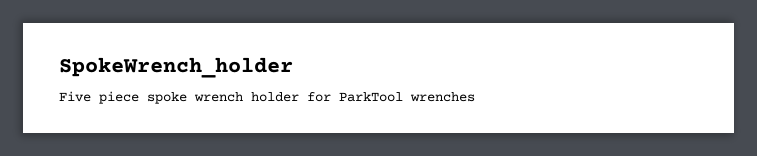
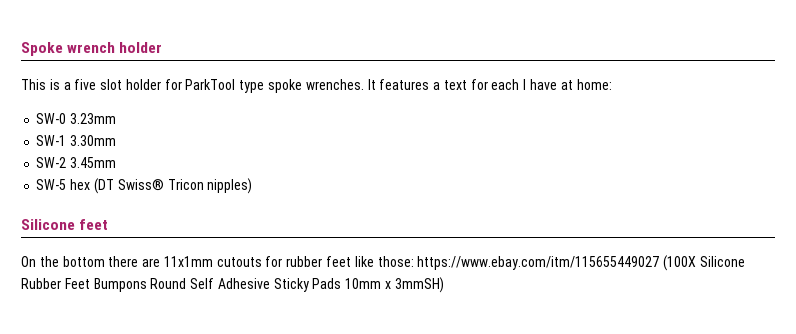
- SpokeWrench_holder
- Five piece spoke wrench holder for ParkTool wrenches
+ Spoke wrench holder
+ This is a five slot holder for ParkTool type spoke wrenches. It features a text for each I have at home:
+ SW-0 3.23mm
+ SW-1 3.30mm
+ SW-2 3.45mm
+ SW-5 hex (DT Swiss® Tricon nipples)
+ Silicone feet
+ On the bottom there are 11x1mm cutouts for rubber feet like those: https://www.ebay.com/itm/115655449027 (100X Silicone Rubber Feet Bumpons Round Self Adhesive Sticky Pads 10mm x 3mmSH)

